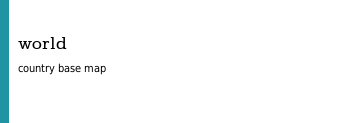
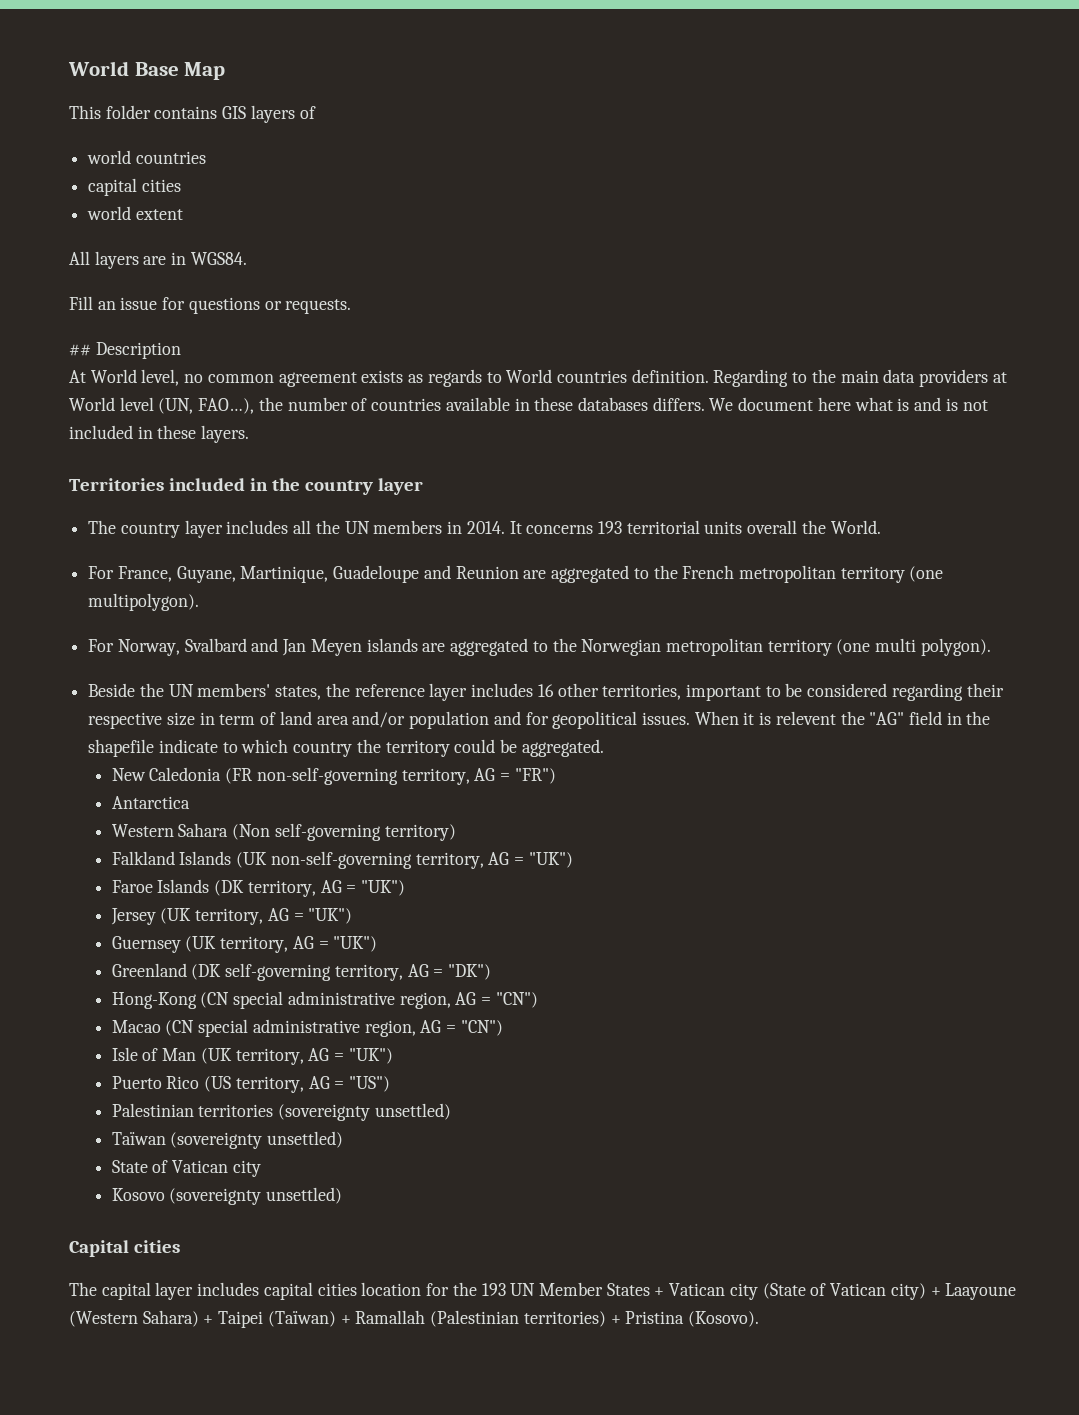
- world
- country base map
+ World Base Map
+ This folder contains GIS layers of
+ world countries
+ capital cities
+ world extent
+ All layers are in WGS84.
+ Fill an issue for questions or requests.
+ ## Description
+ At World level, no common agreement exists as regards to World countries definition. Regarding to the main data providers at World level (UN, FAO…), the number of countries available in these databases differs. We document here what is and is not included in these layers.
+ Territories included in the country layer
+ The country layer includes all the UN members in 2014. It concerns 193 territorial units overall the World.
+ For France, Guyane, Martinique, Guadeloupe and Reunion are aggregated to the French metropolitan territory (one multipolygon).
+ For Norway, Svalbard and Jan Meyen islands are aggregated to the Norwegian metropolitan territory (one multi polygon).
+ Beside the UN members' states, the reference layer includes 16 other territories, important to be considered regarding their respective size in term of land area and/or population and for geopolitical issues. When it is relevent the "AG" field in the shapefile indicate to which country the territory could be aggregated.
+ New Caledonia (FR non-self-governing territory, AG = "FR")
+ Antarctica
+ Western Sahara (Non self-governing territory)
+ Falkland Islands (UK non-self-governing territory, AG = "UK")
+ Faroe Islands (DK territory, AG = "UK")
+ Jersey (UK territory, AG = "UK")
+ Guernsey (UK territory, AG = "UK")
+ Greenland (DK self-governing territory, AG = "DK")
+ Hong-Kong (CN special administrative region, AG = "CN")
+ Macao (CN special administrative region, AG = "CN")
+ Isle of Man (UK territory, AG = "UK")
+ Puerto Rico (US territory, AG = "US")
+ Palestinian territories (sovereignty unsettled)
+ Taïwan (sovereignty unsettled)
+ State of Vatican city
+ Kosovo (sovereignty unsettled)
+ Capital cities
+ The capital layer includes capital cities location for the 193 UN Member States + Vatican city (State of Vatican city) + Laayoune (Western Sahara) + Taipei (Taïwan) + Ramallah (Palestinian territories) + Pristina (Kosovo).

